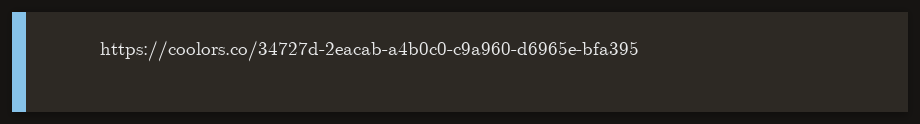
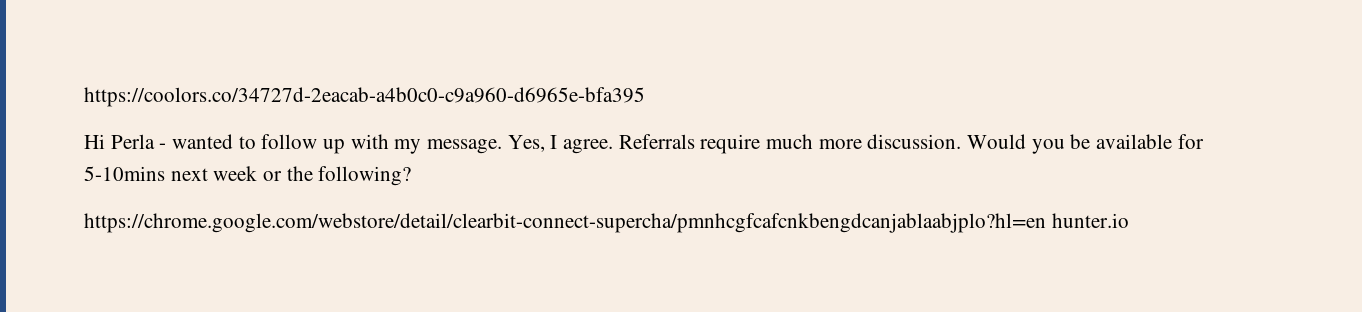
+ Hi Perla - wanted to follow up with my message. Yes, I agree. Referrals require much more discussion. Would you be available for 5-10mins next week or the following?
+ https://chrome.google.com/webstore/detail/clearbit-connect-supercha/pmnhcgfcafcnkbengdcanjablaabjplo?hl=en hunter.io

